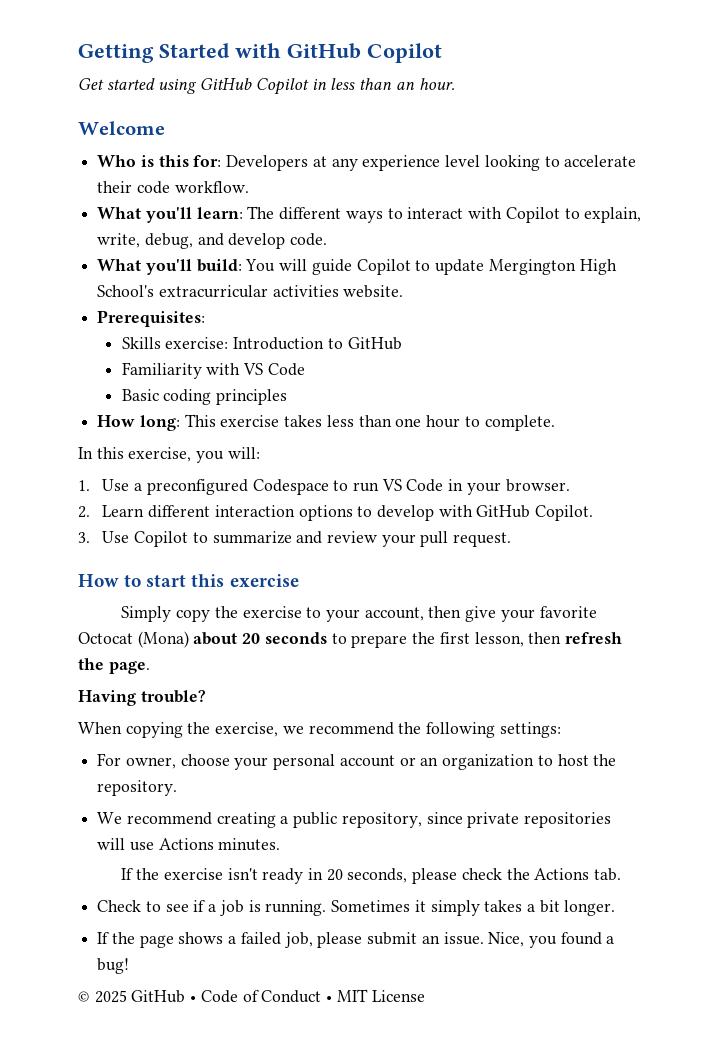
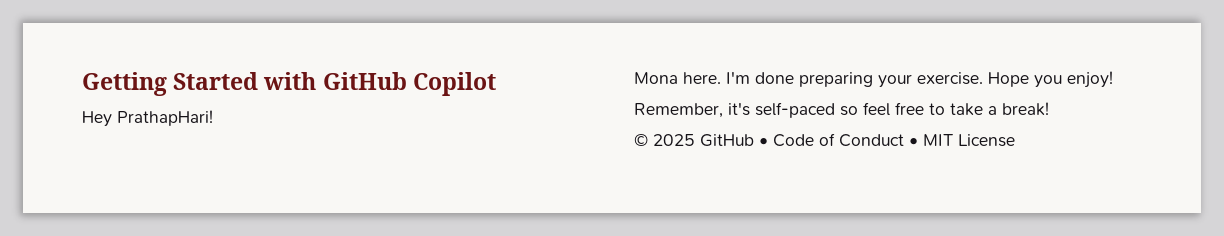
- Get started using GitHub Copilot in less than an hour.
- Welcome
- Who is this for: Developers at any experience level looking to accelerate their code workflow.
- What you'll learn: The different ways to interact with Copilot to explain, write, debug, and develop code.
- What you'll build: You will guide Copilot to update Mergington High School's extracurricular activities website.
- Prerequisites:
- Skills exercise: Introduction to GitHub
- Familiarity with VS Code
- Basic coding principles
- How long: This exercise takes less than one hour to complete.
- In this exercise, you will:
- 1. Use a preconfigured Codespace to run VS Code in your browser.
- 2. Learn different interaction options to develop with GitHub Copilot.
- 3. Use Copilot to summarize and review your pull request.
- How to start this exercise
- Simply copy the exercise to your account, then give your favorite Octocat (Mona) about 20 seconds to prepare the first lesson, then refresh the page.
- Having trouble?
- When copying the exercise, we recommend the following settings:
- For owner, choose your personal account or an organization to host the repository.
- We recommend creating a public repository, since private repositories will use Actions minutes.
- If the exercise isn't ready in 20 seconds, please check the Actions tab.
- Check to see if a job is running. Sometimes it simply takes a bit longer.
- If the page shows a failed job, please submit an issue. Nice, you found a bug!
+ Hey PrathapHari!
+ Mona here. I'm done preparing your exercise. Hope you enjoy!
+ Remember, it's self-paced so feel free to take a break!

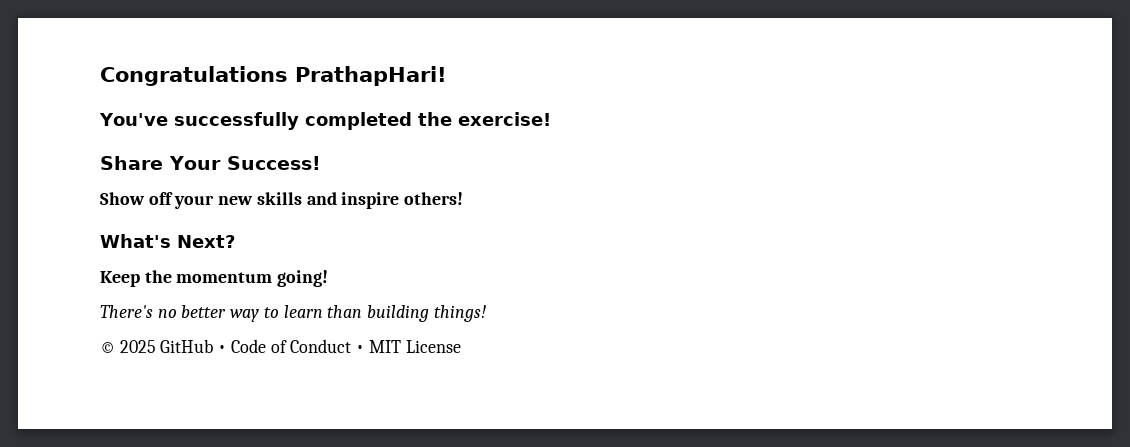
- Getting Started with GitHub Copilot
- Hey PrathapHari!
- Mona here. I'm done preparing your exercise. Hope you enjoy!
- Remember, it's self-paced so feel free to take a break!
+ Congratulations PrathapHari!
+ You've successfully completed the exercise!
+ Share Your Success!
+ Show off your new skills and inspire others!
+ What's Next?
+ Keep the momentum going!
+ There's no better way to learn than building things!

